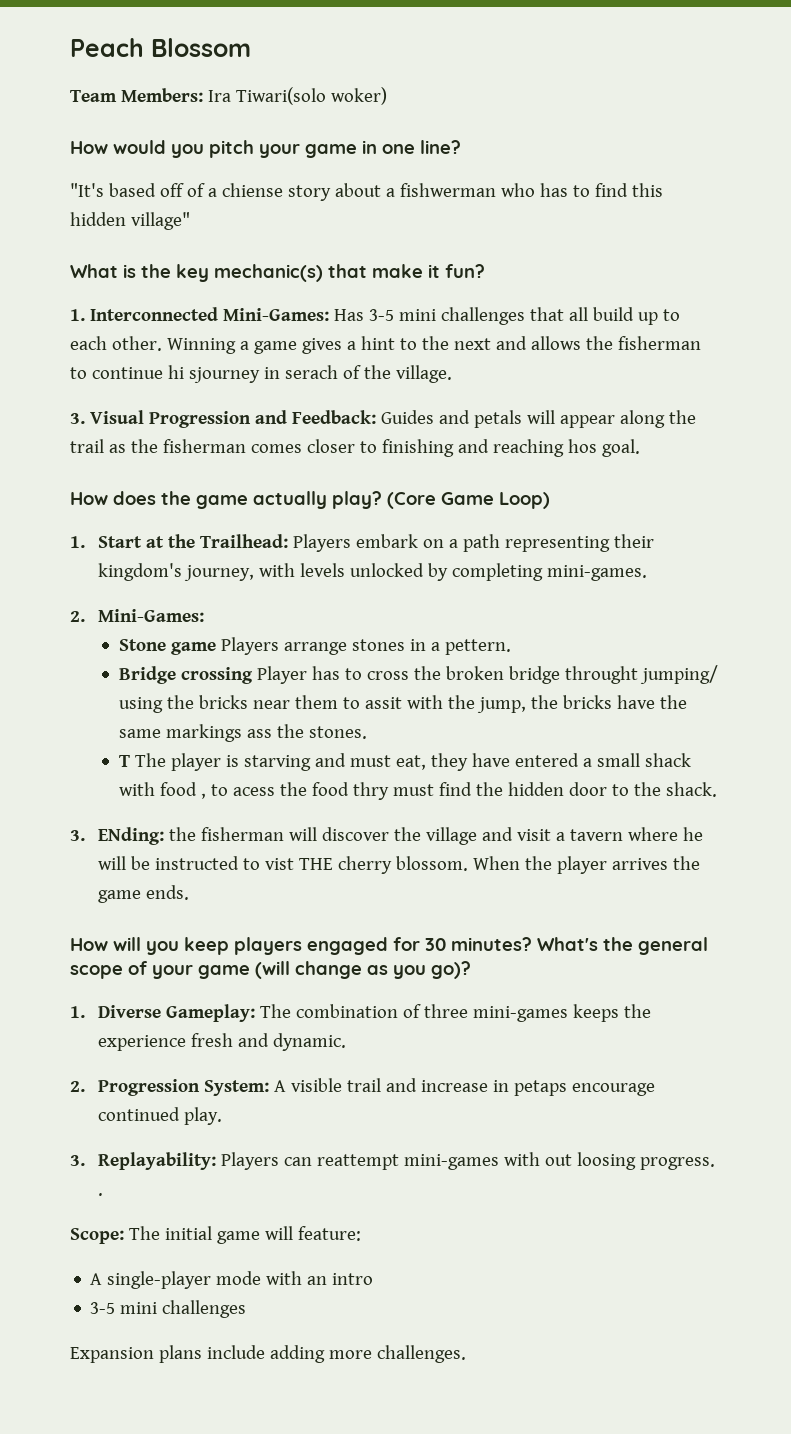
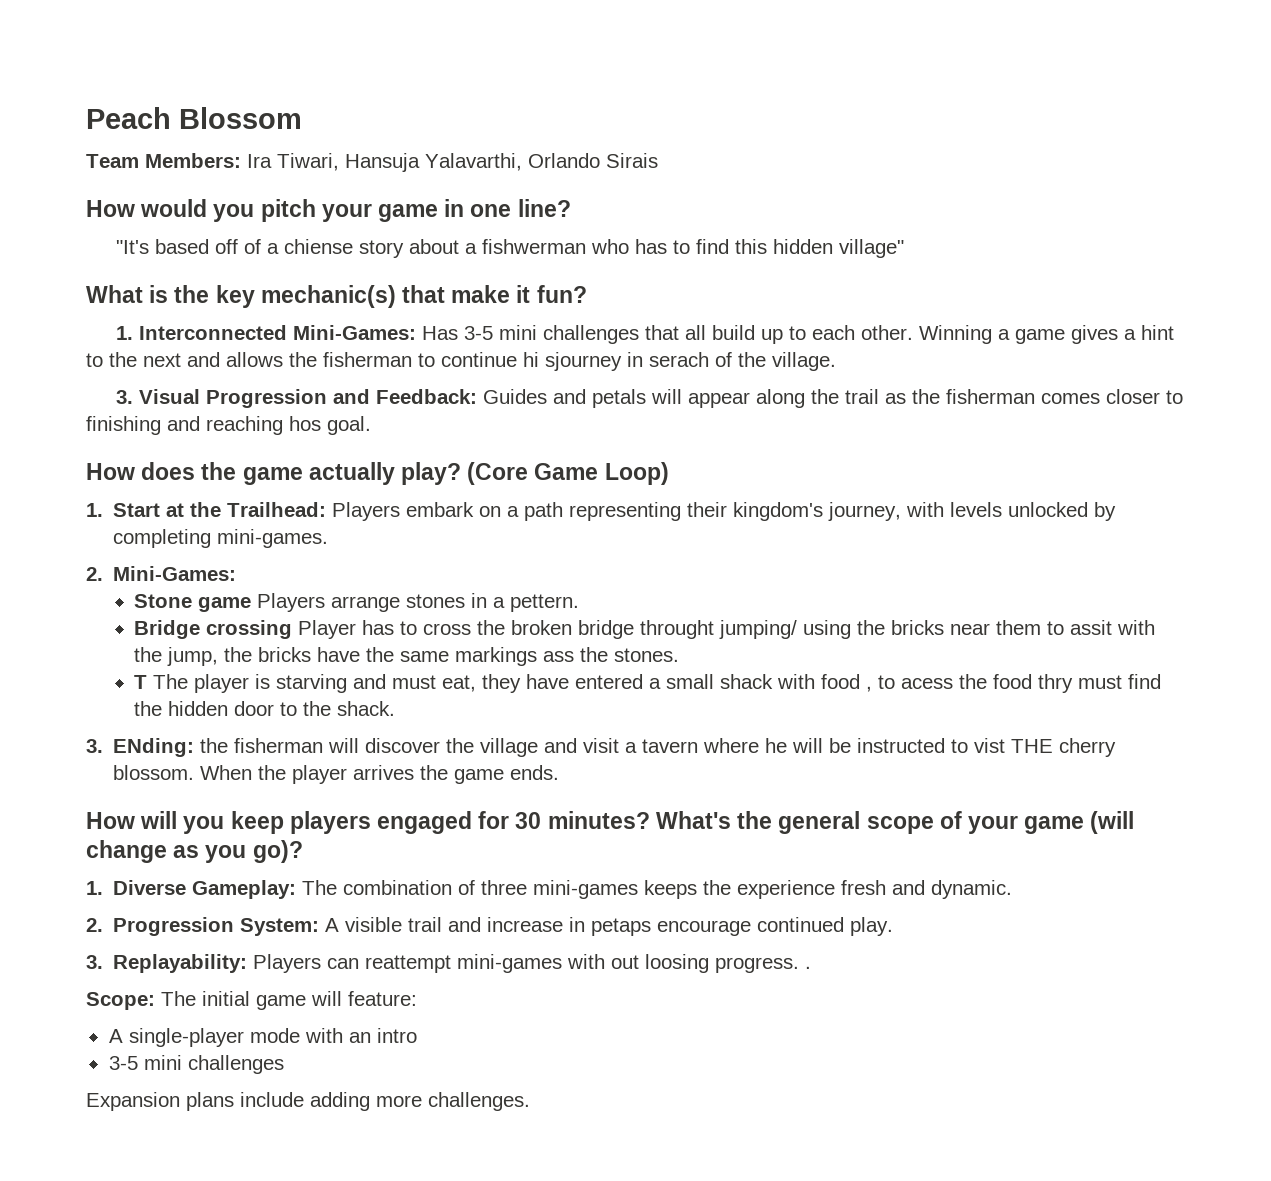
- Team Members: Ira Tiwari(solo woker)
+ Team Members: Ira Tiwari, Hansuja Yalavarthi, Orlando Sirais

